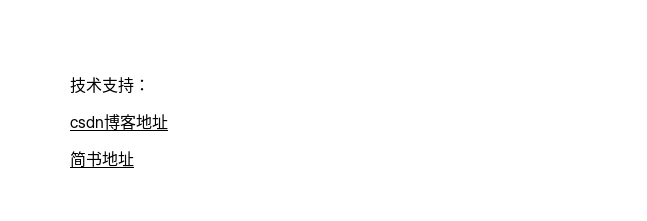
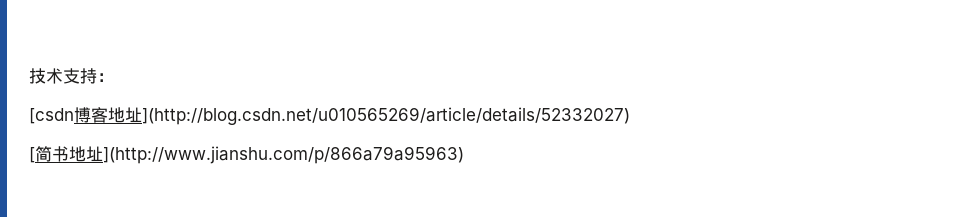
- csdn博客地址
- 简书地址
+ [csdn博客地址](http://blog.csdn.net/u010565269/article/details/52332027)
+ [简书地址](http://www.jianshu.com/p/866a79a95963)

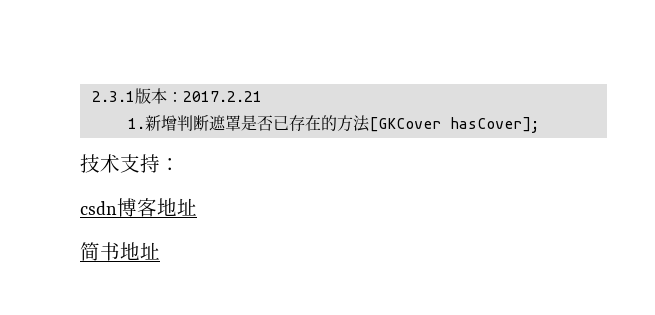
+ 2.3.1版本：2017.2.21
+ 1.新增判断遮罩是否已存在的方法[GKCover hasCover];
- [csdn博客地址](http://blog.csdn.net/u010565269/article/details/52332027)
- [简书地址](http://www.jianshu.com/p/866a79a95963)
+ csdn博客地址
+ 简书地址

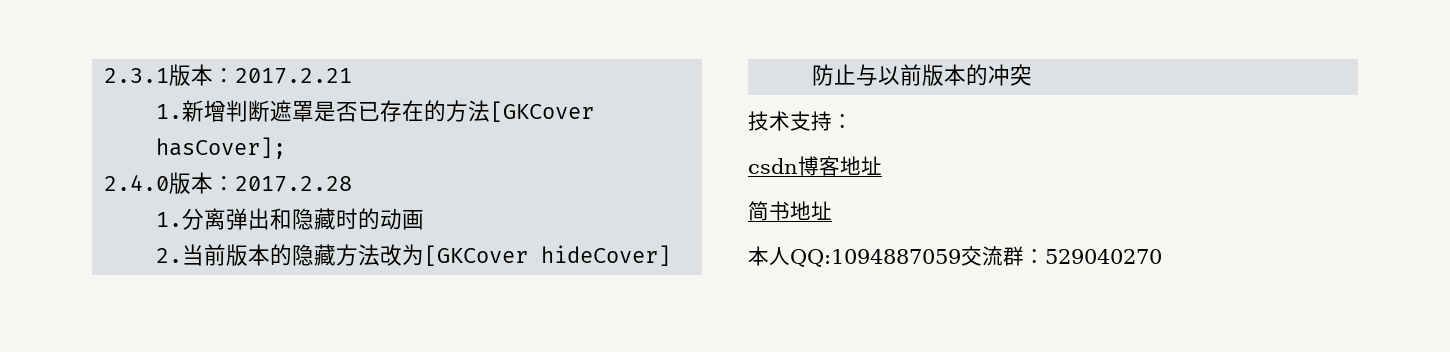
+ 2.4.0版本：2017.2.28
+ 1.分离弹出和隐藏时的动画
+ 2.当前版本的隐藏方法改为[GKCover hideCover]防止与以前版本的冲突
+ 本人QQ:1094887059交流群：529040270

